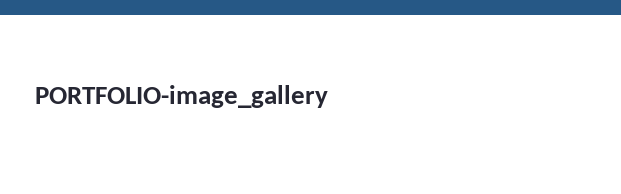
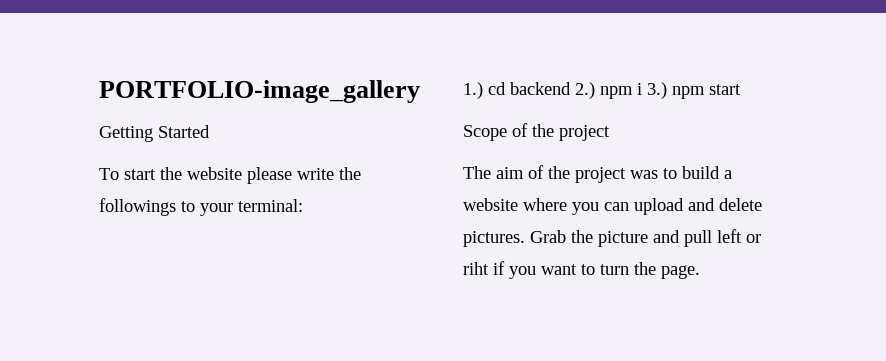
+ Getting Started
+ To start the website please write the followings to your terminal:
+ 1.) cd backend 2.) npm i 3.) npm start
+ Scope of the project
+ The aim of the project was to build a website where you can upload and delete pictures. Grab the picture and pull left or riht if you want to turn the page.

